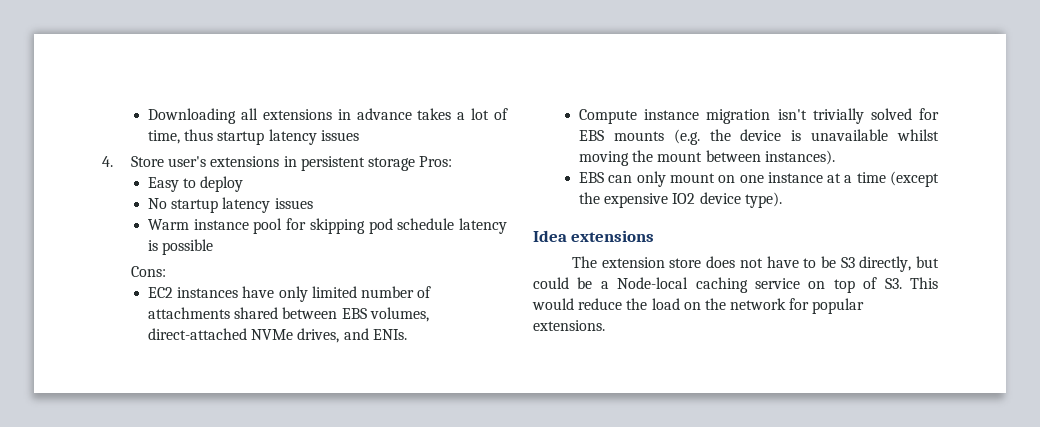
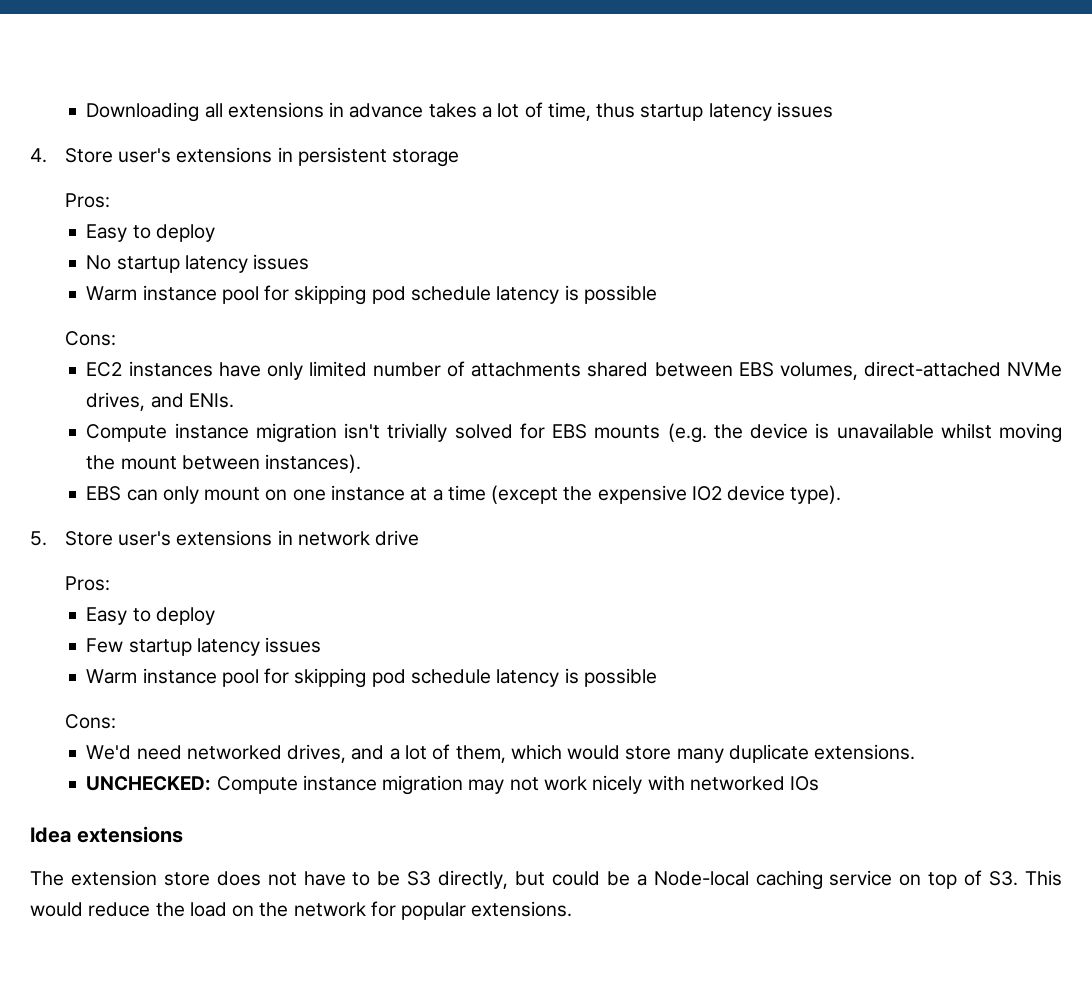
- 4. Store user's extensions in persistent storage Pros:
+ 4. Store user's extensions in persistent storage
+ Pros:
+ 5. Store user's extensions in network drive
+ Pros:
+ Easy to deploy
+ Few startup latency issues
+ Warm instance pool for skipping pod schedule latency is possible
+ Cons:
+ We'd need networked drives, and a lot of them, which would store many duplicate extensions.
+ UNCHECKED: Compute instance migration may not work nicely with networked IOs

